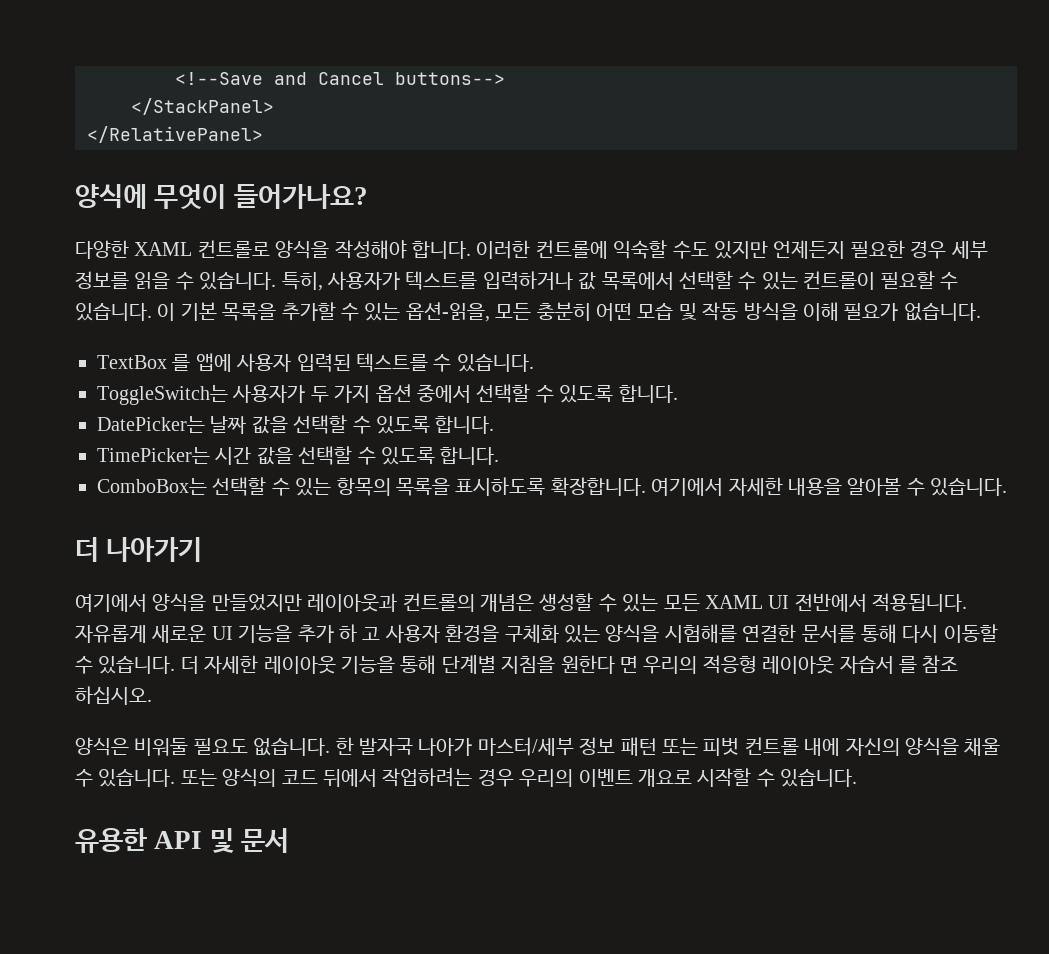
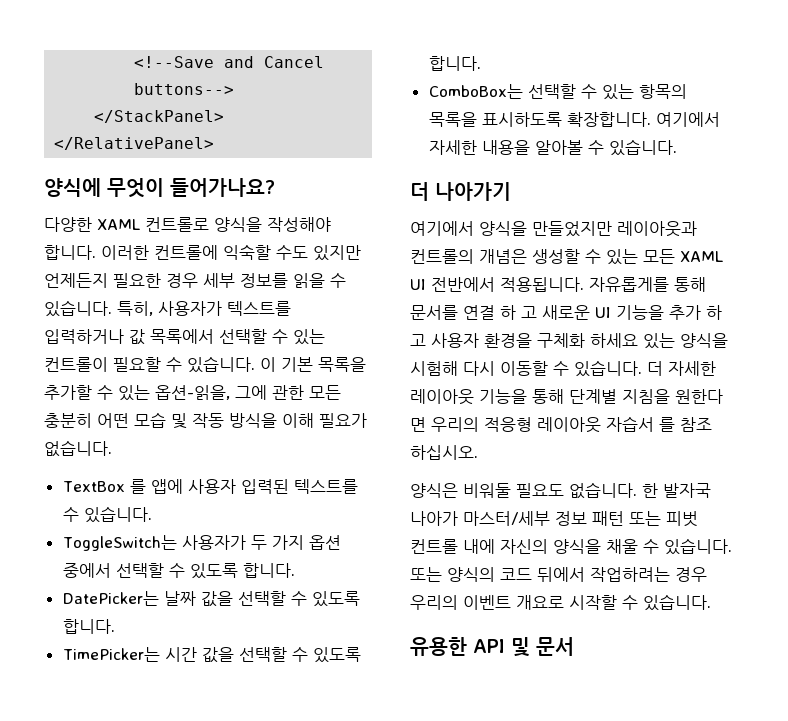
- 이 기본 목록을 추가할 수 있는 옵션-읽을, 모든 충분히 어떤 모습 및 작동 방식을 이해 필요가 없습니다.
+ 이 기본 목록을 추가할 수 있는 옵션-읽을, 그에 관한 모든 충분히 어떤 모습 및 작동 방식을 이해 필요가 없습니다.
- 자유롭게 새로운 UI 기능을 추가 하 고 사용자 환경을 구체화 있는 양식을 시험해를 연결한 문서를 통해 다시 이동할 수 있습니다.
+ 자유롭게를 통해 문서를 연결 하 고 새로운 UI 기능을 추가 하 고 사용자 환경을 구체화 하세요 있는 양식을 시험해 다시 이동할 수 있습니다.

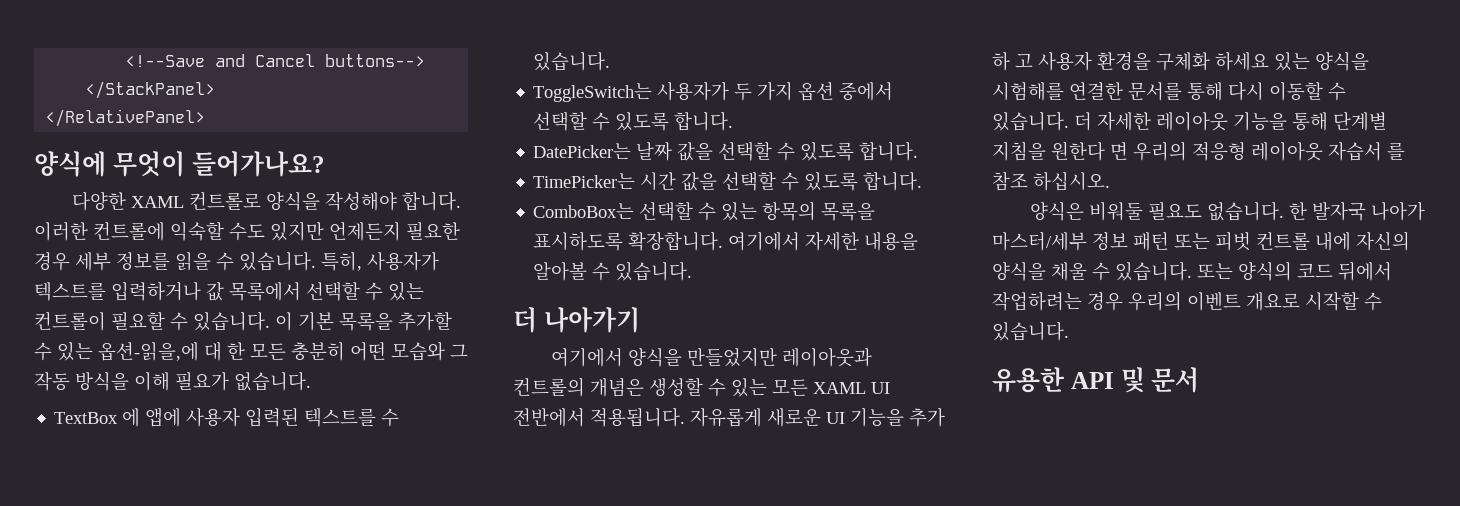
- 이 기본 목록을 추가할 수 있는 옵션-읽을, 그에 관한 모든 충분히 어떤 모습 및 작동 방식을 이해 필요가 없습니다.
+ 이 기본 목록을 추가할 수 있는 옵션-읽을,에 대 한 모든 충분히 어떤 모습와 그 작동 방식을 이해 필요가 없습니다.
- TextBox 를 앱에 사용자 입력된 텍스트를 수 있습니다.
+ TextBox 에 앱에 사용자 입력된 텍스트를 수 있습니다.
- 자유롭게를 통해 문서를 연결 하 고 새로운 UI 기능을 추가 하 고 사용자 환경을 구체화 하세요 있는 양식을 시험해 다시 이동할 수 있습니다.
+ 자유롭게 새로운 UI 기능을 추가 하 고 사용자 환경을 구체화 하세요 있는 양식을 시험해를 연결한 문서를 통해 다시 이동할 수 있습니다.

